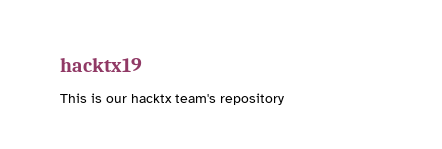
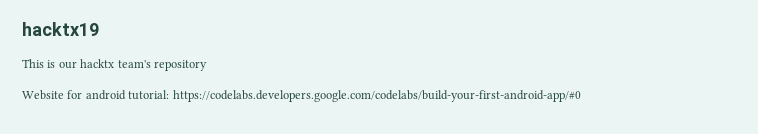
+ Website for android tutorial: https://codelabs.developers.google.com/codelabs/build-your-first-android-app/#0

